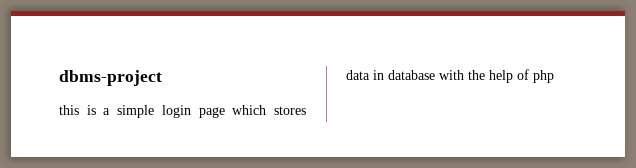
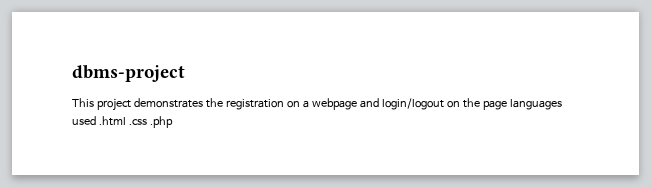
- this is a simple login page which stores data in database with the help of php
+ This project demonstrates the registration on a webpage and login/logout on the page languages used .html .css .php

